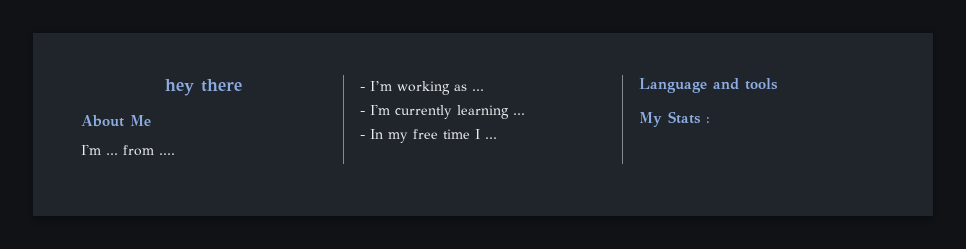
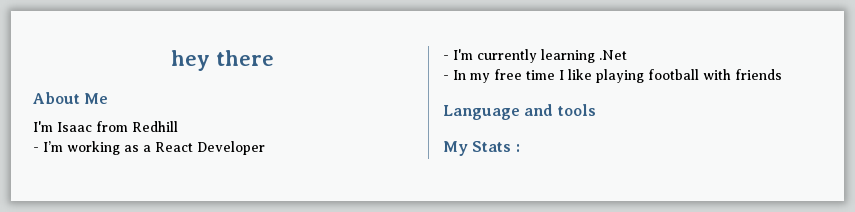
- I'm ... from ....
+ I'm Isaac from Redhill
- - I’m working as ...
+ - I’m working as a React Developer
- - I'm currently learning ...
+ - I'm currently learning .Net
- - In my free time I ...
+ - In my free time I like playing football with friends

